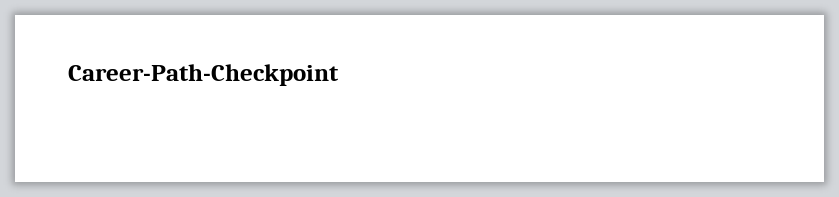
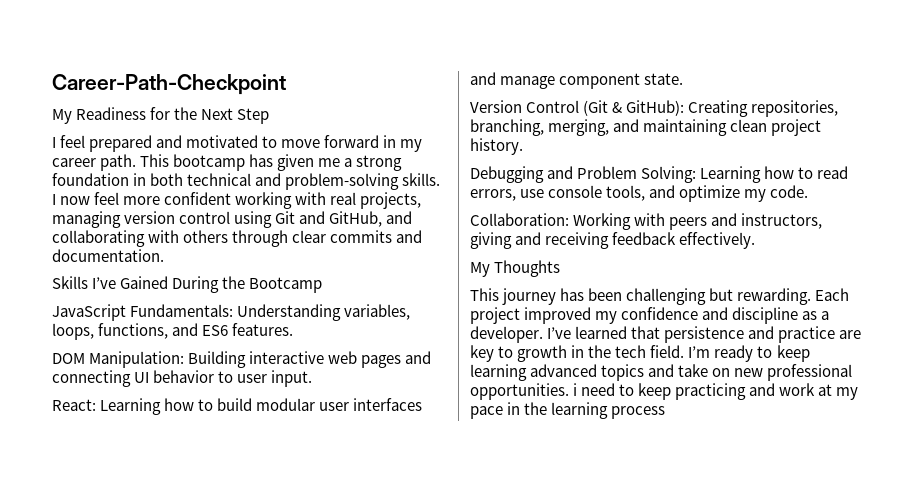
+ My Readiness for the Next Step
+ I feel prepared and motivated to move forward in my career path. This bootcamp has given me a strong foundation in both technical and problem-solving skills. I now feel more confident working with real projects, managing version control using Git and GitHub, and collaborating with others through clear commits and documentation.
+ Skills I’ve Gained During the Bootcamp
+ JavaScript Fundamentals: Understanding variables, loops, functions, and ES6 features.
+ DOM Manipulation: Building interactive web pages and connecting UI behavior to user input.
+ React: Learning how to build modular user interfaces and manage component state.
+ Version Control (Git & GitHub): Creating repositories, branching, merging, and maintaining clean project history.
+ Debugging and Problem Solving: Learning how to read errors, use console tools, and optimize my code.
+ Collaboration: Working with peers and instructors, giving and receiving feedback effectively.
+ My Thoughts
+ This journey has been challenging but rewarding. Each project improved my confidence and discipline as a developer. I’ve learned that persistence and practice are key to growth in the tech field. I’m ready to keep learning advanced topics and take on new professional opportunities. i need to keep practicing and work at my pace in the learning process

